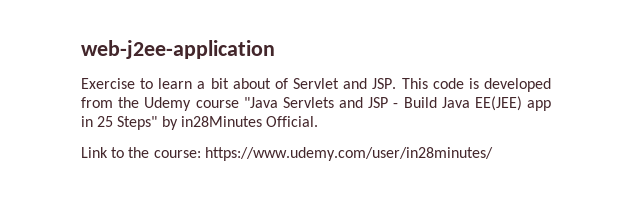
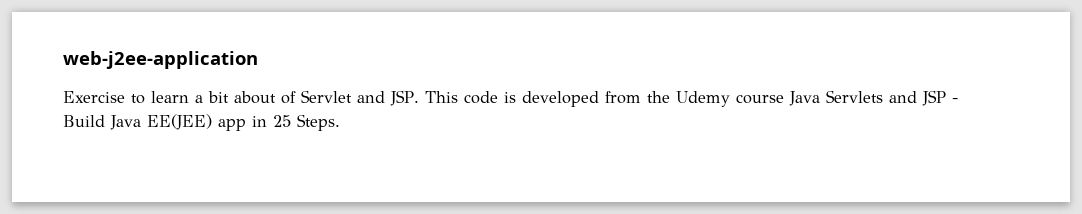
- Exercise to learn a bit about of Servlet and JSP. This code is developed from the Udemy course "Java Servlets and JSP - Build Java EE(JEE) app in 25 Steps" by in28Minutes Official.
- Link to the course: https://www.udemy.com/user/in28minutes/
+ Exercise to learn a bit about of Servlet and JSP. This code is developed from the Udemy course Java Servlets and JSP - Build Java EE(JEE) app in 25 Steps.

